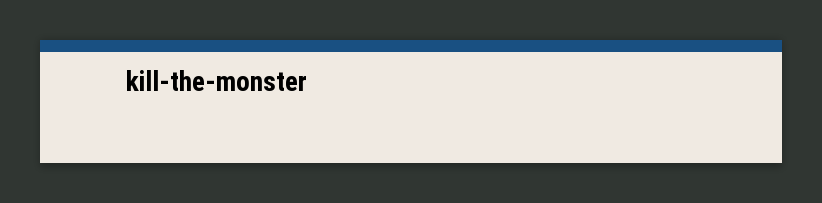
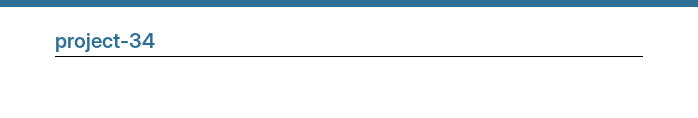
- kill-the-monster
+ project-34

